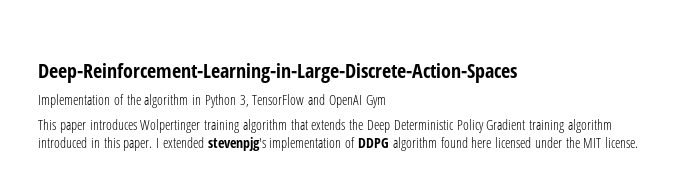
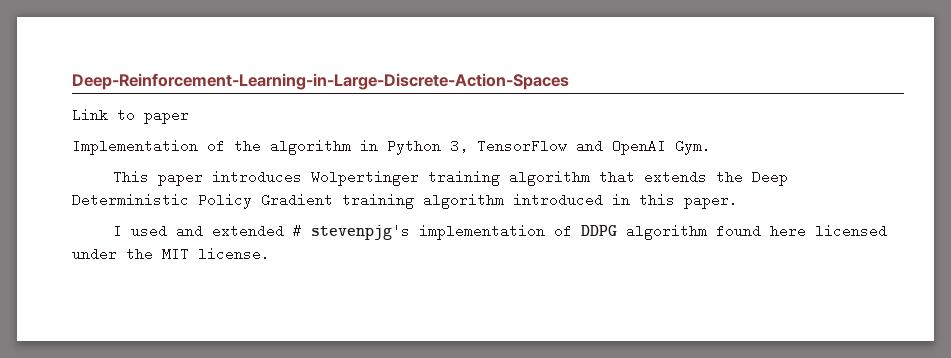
+ Link to paper
- Implementation of the algorithm in Python 3, TensorFlow and OpenAI Gym
+ Implementation of the algorithm in Python 3, TensorFlow and OpenAI Gym.
- This paper introduces Wolpertinger training algorithm that extends the Deep Deterministic Policy Gradient training algorithm introduced in this paper. I extended stevenpjg's implementation of DDPG algorithm found here licensed under the MIT license.
+ This paper introduces Wolpertinger training algorithm that extends the Deep Deterministic Policy Gradient training algorithm introduced in this paper.
+ I used and extended # stevenpjg's implementation of DDPG algorithm found here licensed under the MIT license.

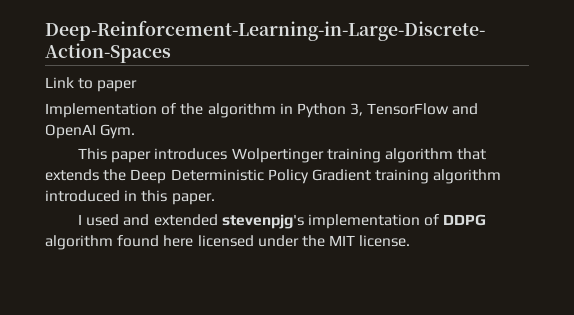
- I used and extended # stevenpjg's implementation of DDPG algorithm found here licensed under the MIT license.
+ I used and extended stevenpjg's implementation of DDPG algorithm found here licensed under the MIT license.

